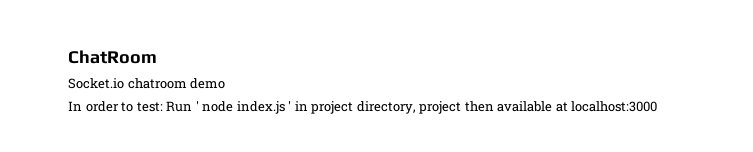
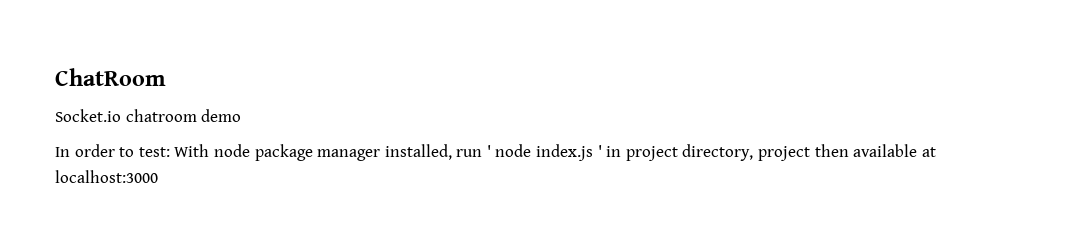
- In order to test: Run ' node index.js ' in project directory, project then available at localhost:3000
+ In order to test: With node package manager installed, run ' node index.js ' in project directory, project then available at localhost:3000

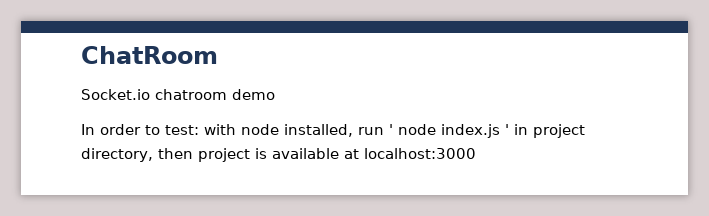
- In order to test: With node package manager installed, run ' node index.js ' in project directory, project then available at localhost:3000
+ In order to test: with node installed, run ' node index.js ' in project directory, then project is available at localhost:3000

